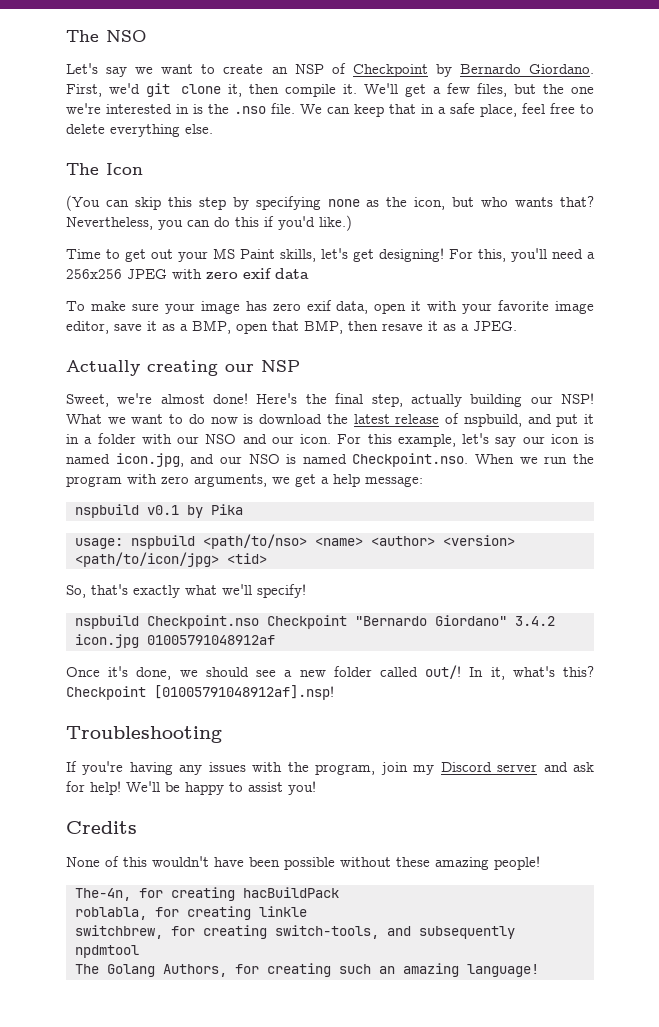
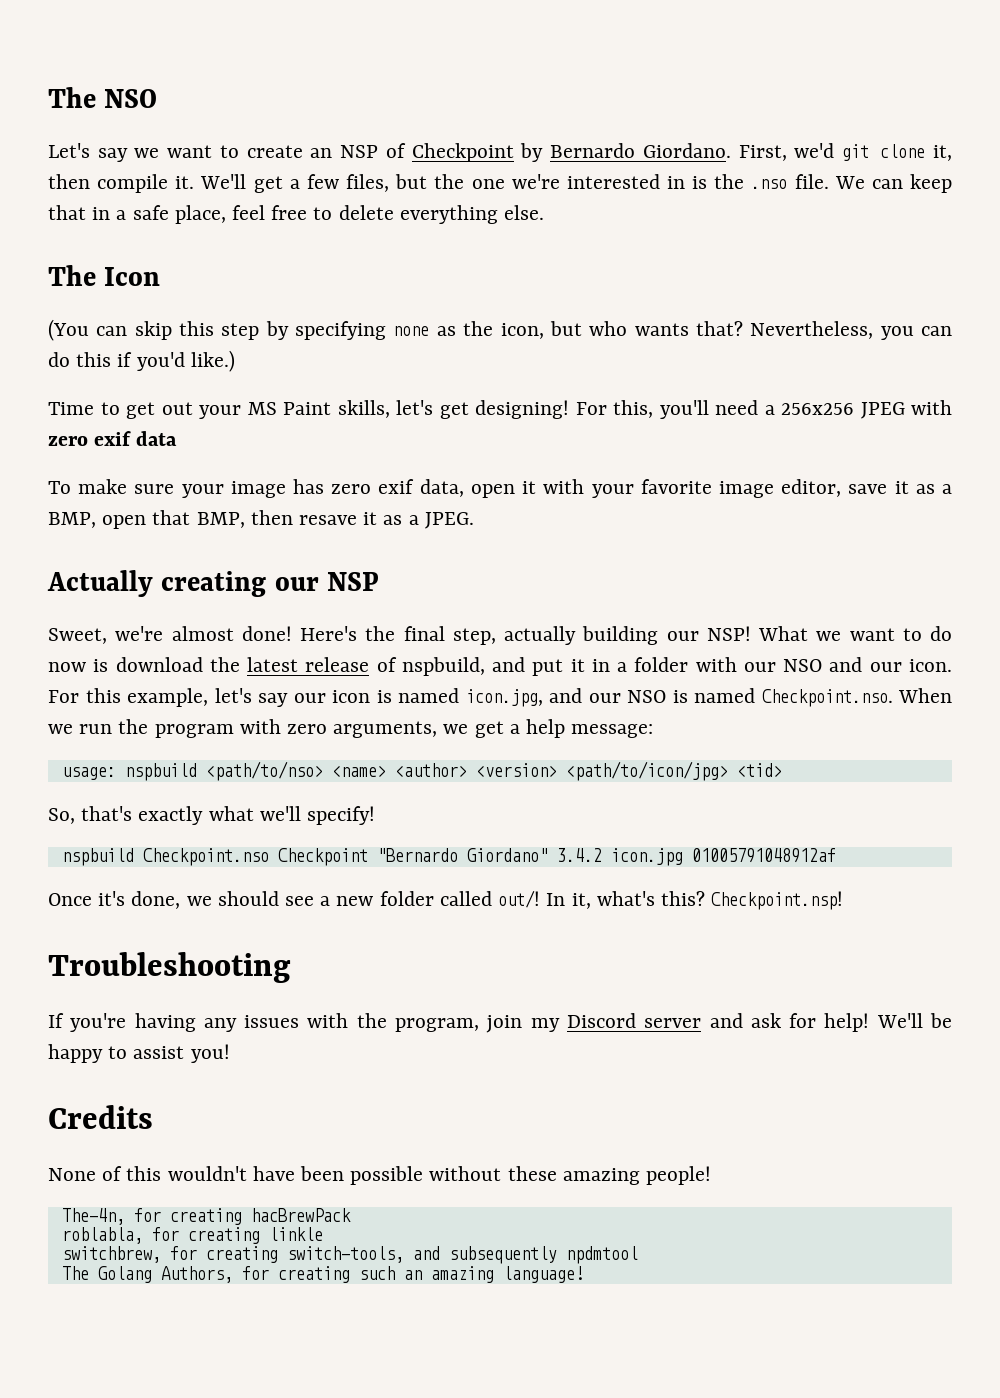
- nspbuild v0.1 by Pika
- Checkpoint [01005791048912af].nsp!
+ Checkpoint.nsp!
- The-4n, for creating hacBuildPack
+ The-4n, for creating hacBrewPack

